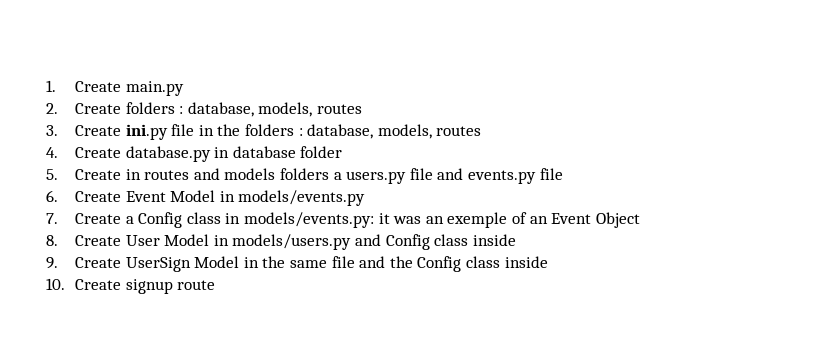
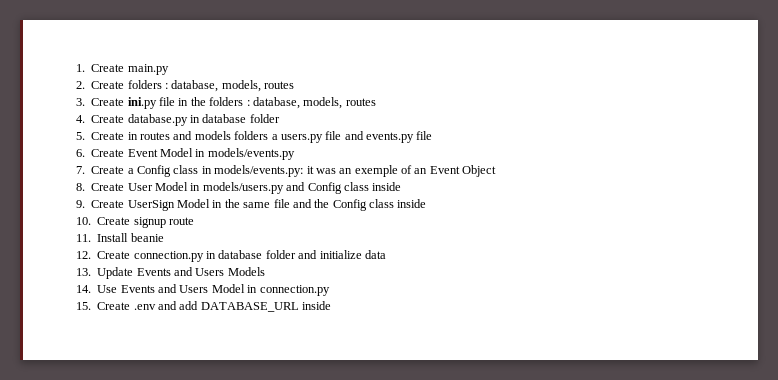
+ 11. Install beanie
+ 12. Create connection.py in database folder and initialize data
+ 13. Update Events and Users Models
+ 14. Use Events and Users Model in connection.py
+ 15. Create .env and add DATABASE_URL inside

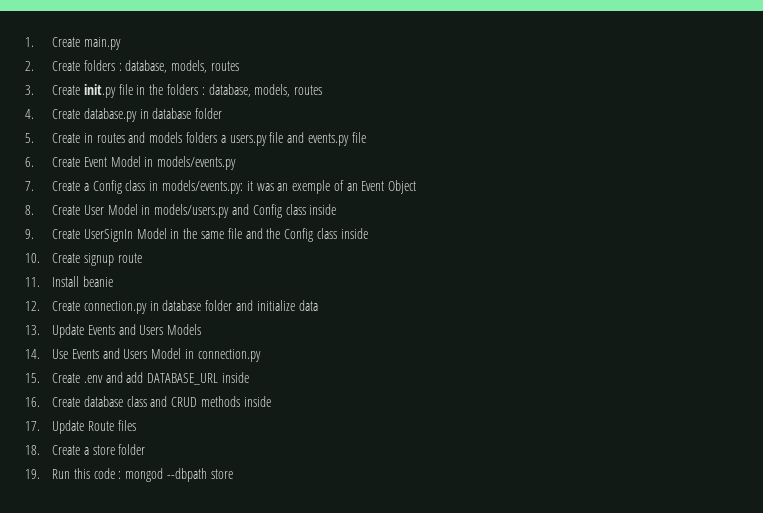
- 3. Create ini.py file in the folders : database, models, routes
+ 3. Create init.py file in the folders : database, models, routes
- 9. Create UserSign Model in the same file and the Config class inside
+ 9. Create UserSignIn Model in the same file and the Config class inside
+ 16. Create database class and CRUD methods inside
+ 17. Update Route files
+ 18. Create a store folder
+ 19. Run this code : mongod --dbpath store

